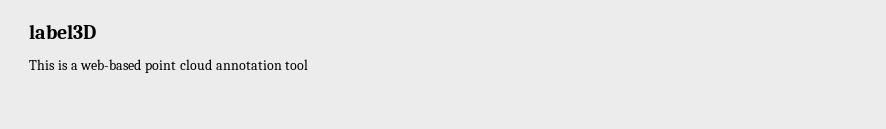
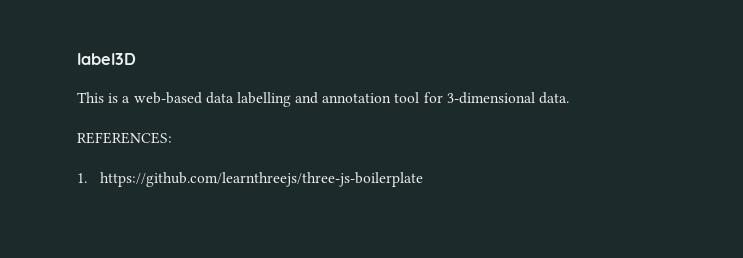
- This is a web-based point cloud annotation tool
+ This is a web-based data labelling and annotation tool for 3-dimensional data.
+ REFERENCES:
+ 1. https://github.com/learnthreejs/three-js-boilerplate

